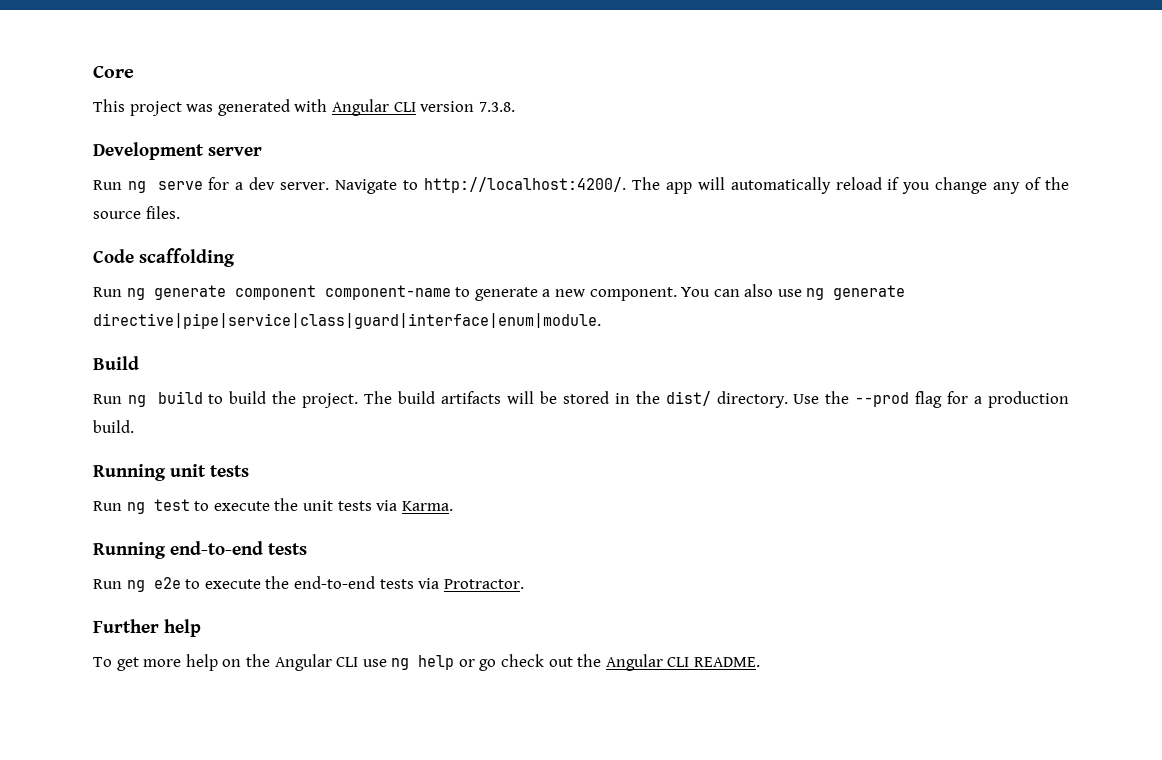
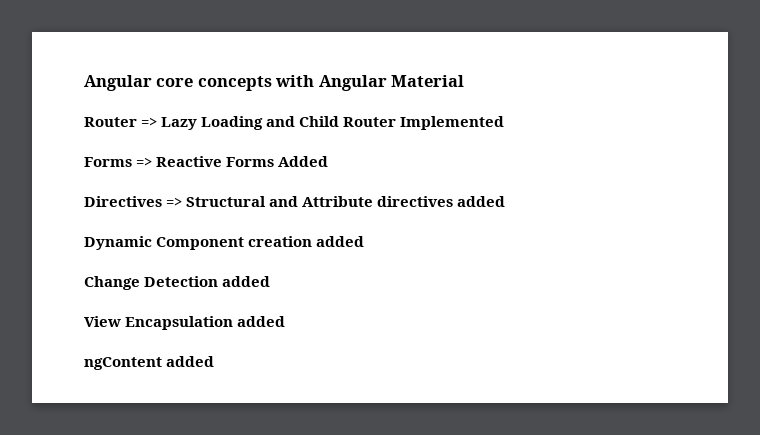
- Core
- This project was generated with Angular CLI version 7.3.8.
- Development server
- Run ng serve for a dev server. Navigate to http://localhost:4200/. The app will automatically reload if you change any of the source files.
- Code scaffolding
- Run ng generate component component-name to generate a new component. You can also use ng generate directive|pipe|service|class|guard|interface|enum|module.
- Build
- Run ng build to build the project. The build artifacts will be stored in the dist/ directory. Use the --prod flag for a production build.
- Running unit tests
- Run ng test to execute the unit tests via Karma.
- Running end-to-end tests
- Run ng e2e to execute the end-to-end tests via Protractor.
- Further help
- To get more help on the Angular CLI use ng help or go check out the Angular CLI README.
+ Angular core concepts with Angular Material
+ Router => Lazy Loading and Child Router Implemented
+ Forms => Reactive Forms Added
+ Directives => Structural and Attribute directives added
+ Dynamic Component creation added
+ Change Detection added
+ View Encapsulation added
+ ngContent added

